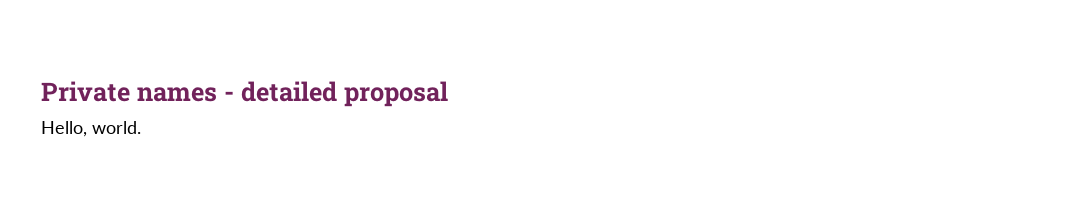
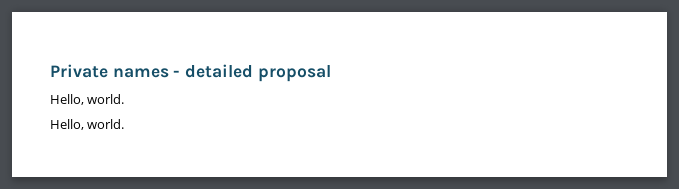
  Private names - detailed proposal
+ Hello, world.

